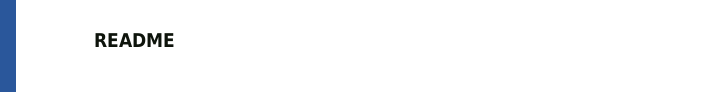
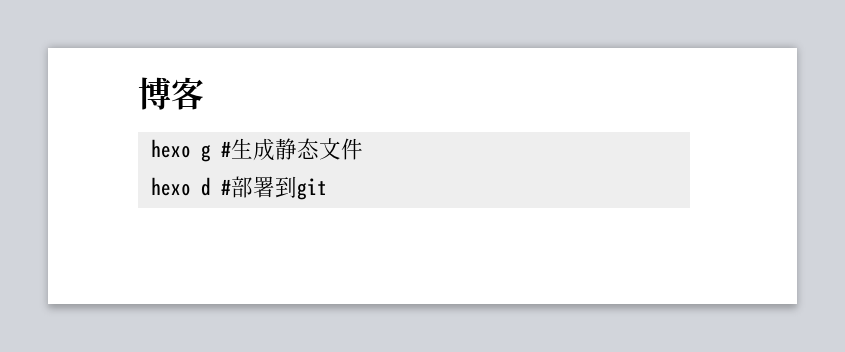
- README
+ 博客
+ hexo g #生成静态文件
+ hexo d #部署到git

